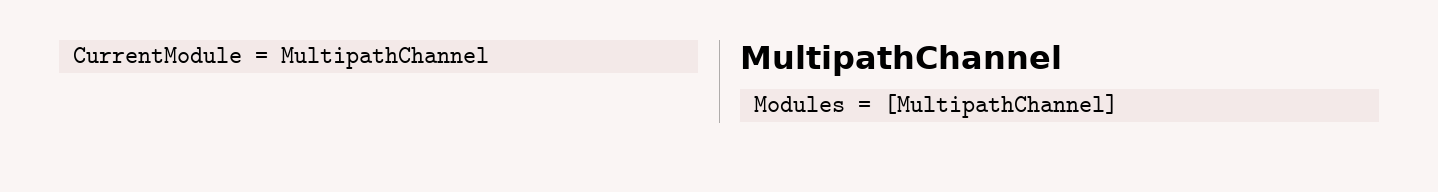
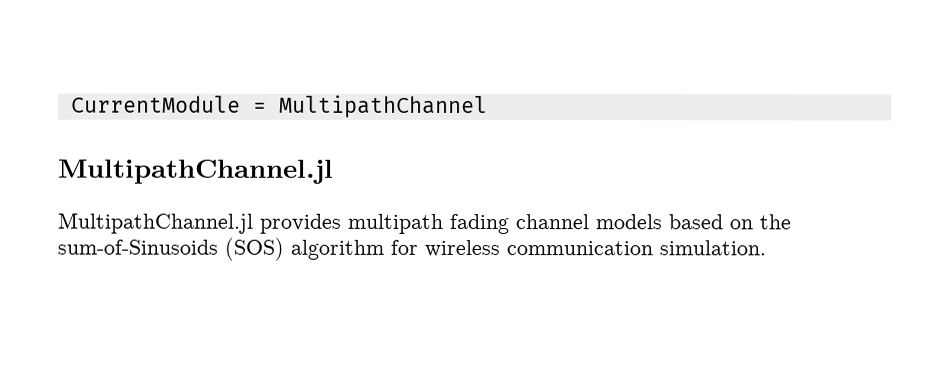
  CurrentModule = MultipathChannel
- MultipathChannel
- Modules = [MultipathChannel]
+ MultipathChannel.jl
+ MultipathChannel.jl provides multipath fading channel models based on the sum-of-Sinusoids (SOS) algorithm for wireless communication simulation.

